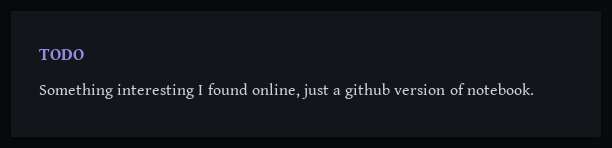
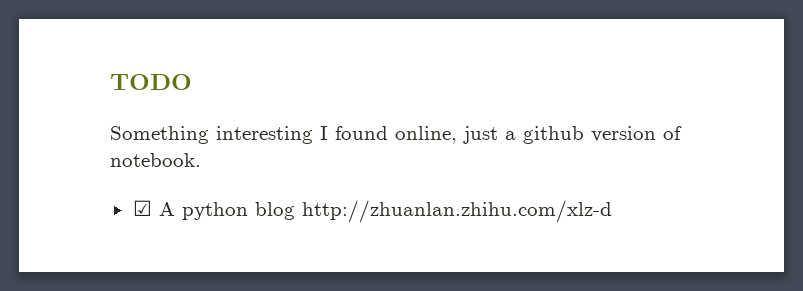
+ ☑ A python blog http://zhuanlan.zhihu.com/xlz-d

